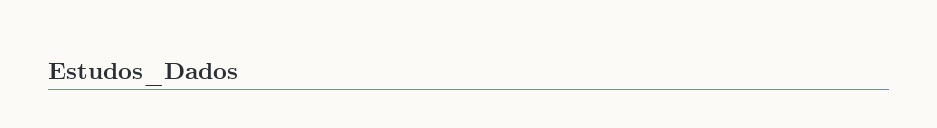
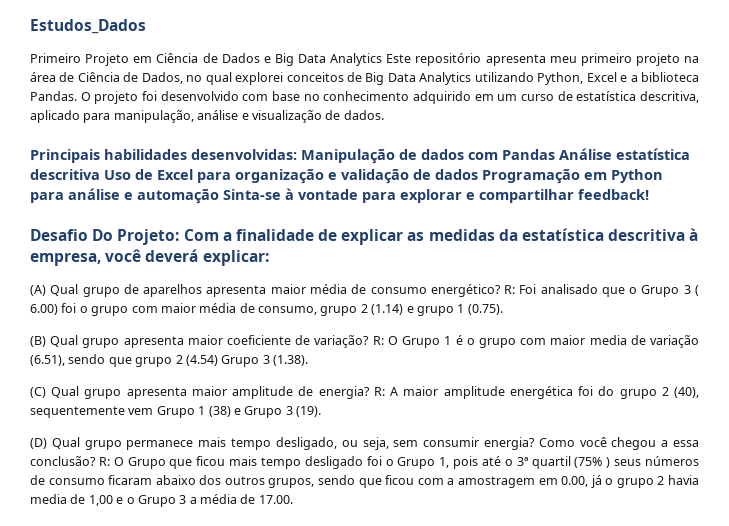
+ Primeiro Projeto em Ciência de Dados e Big Data Analytics Este repositório apresenta meu primeiro projeto na área de Ciência de Dados, no qual explorei conceitos de Big Data Analytics utilizando Python, Excel e a biblioteca Pandas. O projeto foi desenvolvido com base no conhecimento adquirido em um curso de estatística descritiva, aplicado para manipulação, análise e visualização de dados.
+ Principais habilidades desenvolvidas: Manipulação de dados com Pandas Análise estatística descritiva Uso de Excel para organização e validação de dados Programação em Python para análise e automação Sinta-se à vontade para explorar e compartilhar feedback!
+ Desafio Do Projeto: Com a finalidade de explicar as medidas da estatística descritiva à empresa, você deverá explicar:
+ (A) Qual grupo de aparelhos apresenta maior média de consumo energético? R: Foi analisado que o Grupo 3 ( 6.00) foi o grupo com maior média de consumo, grupo 2 (1.14) e grupo 1 (0.75).
+ (B) Qual grupo apresenta maior coeficiente de variação? R: O Grupo 1 é o grupo com maior media de variação (6.51), sendo que grupo 2 (4.54) Grupo 3 (1.38).
+ (C) Qual grupo apresenta maior amplitude de energia? R: A maior amplitude energética foi do grupo 2 (40), sequentemente vem Grupo 1 (38) e Grupo 3 (19).
+ (D) Qual grupo permanece mais tempo desligado, ou seja, sem consumir energia? Como você chegou a essa conclusão? R: O Grupo que ficou mais tempo desligado foi o Grupo 1, pois até o 3ª quartil (75% ) seus números de consumo ficaram abaixo dos outros grupos, sendo que ficou com a amostragem em 0.00, já o grupo 2 havia media de 1,00 e o Grupo 3 a média de 17.00.

